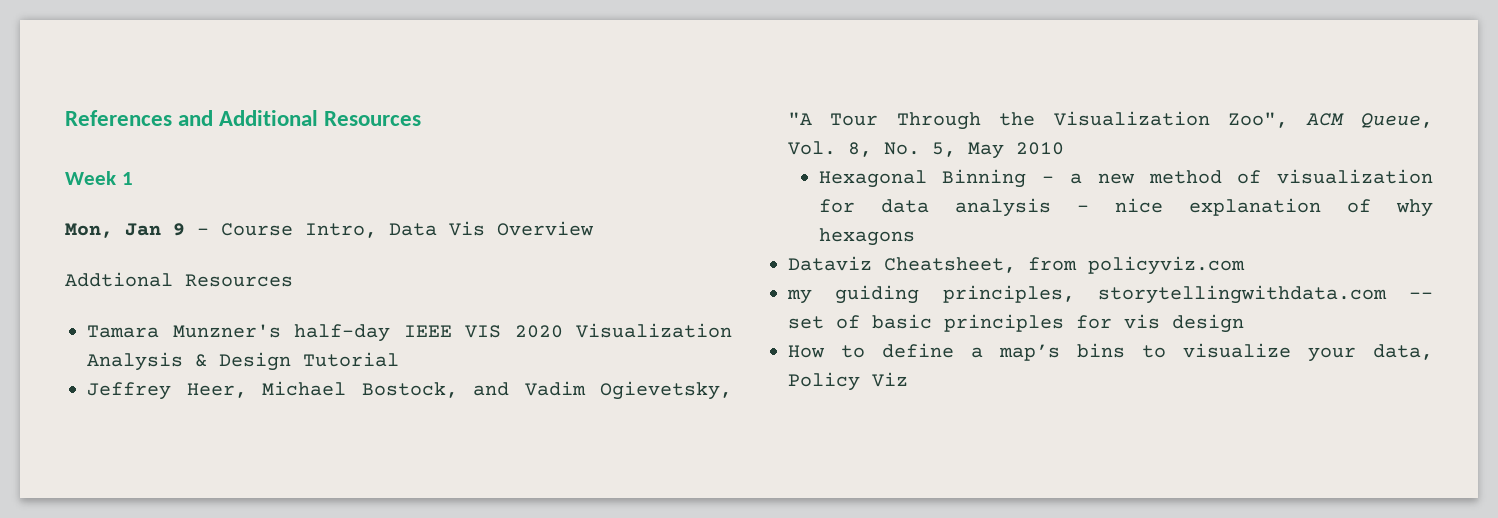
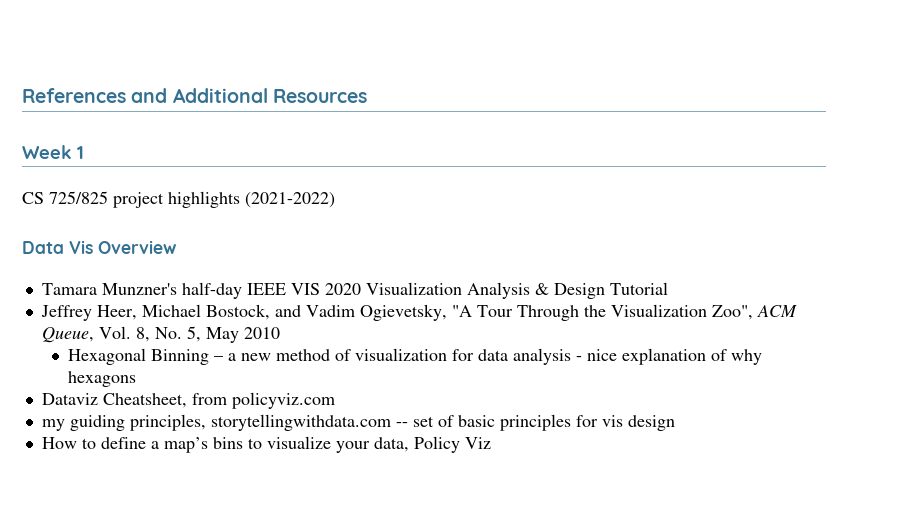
- Mon, Jan 9 - Course Intro, Data Vis Overview
+ CS 725/825 project highlights (2021-2022)
+ Data Vis Overview
- Addtional Resources

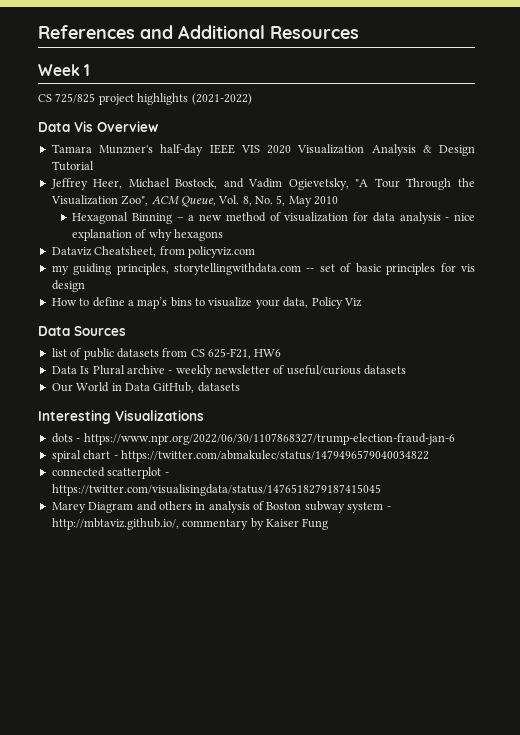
+ Data Sources
+ list of public datasets from CS 625-F21, HW6
+ Data Is Plural archive - weekly newsletter of useful/curious datasets
+ Our World in Data GitHub, datasets
+ Interesting Visualizations
+ dots - https://www.npr.org/2022/06/30/1107868327/trump-election-fraud-jan-6
+ spiral chart - https://twitter.com/abmakulec/status/1479496579040034822
+ connected scatterplot - https://twitter.com/visualisingdata/status/1476518279187415045
+ Marey Diagram and others in analysis of Boston subway system - http://mbtaviz.github.io/, commentary by Kaiser Fung

